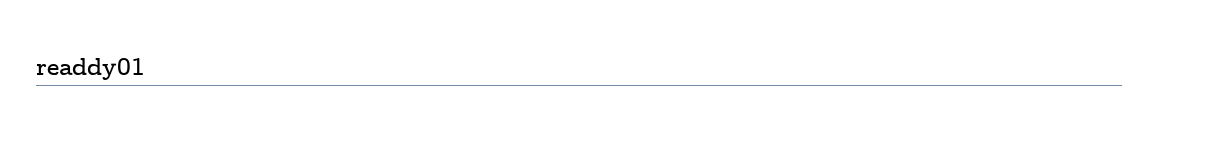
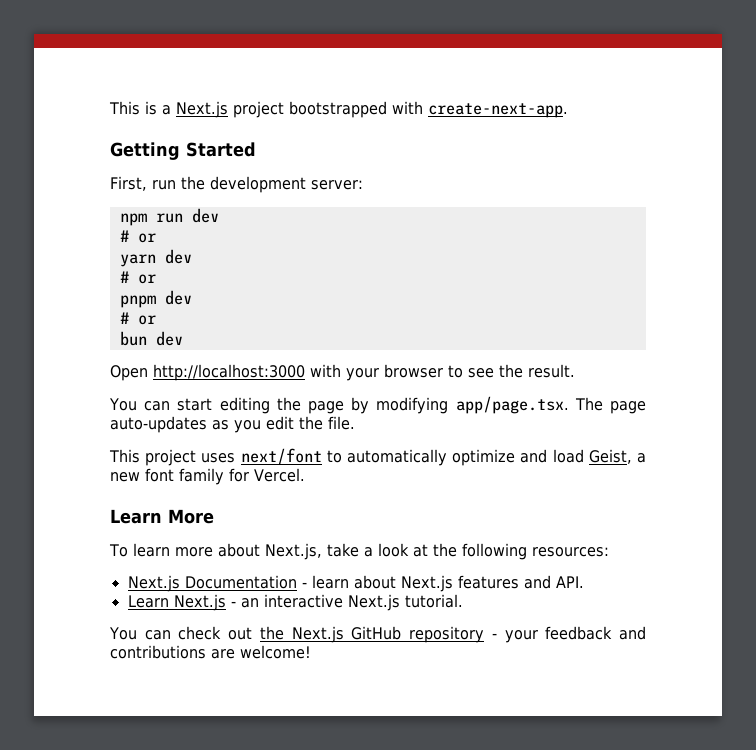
- readdy01
+ This is a Next.js project bootstrapped with create-next-app.
+ Getting Started
+ First, run the development server:
+ npm run dev
+ # or
+ yarn dev
+ # or
+ pnpm dev
+ # or
+ bun dev
+ Open http://localhost:3000 with your browser to see the result.
+ You can start editing the page by modifying app/page.tsx. The page auto-updates as you edit the file.
+ This project uses next/font to automatically optimize and load Geist, a new font family for Vercel.
+ Learn More
+ To learn more about Next.js, take a look at the following resources:
+ Next.js Documentation - learn about Next.js features and API.
+ Learn Next.js - an interactive Next.js tutorial.
+ You can check out the Next.js GitHub repository - your feedback and contributions are welcome!

